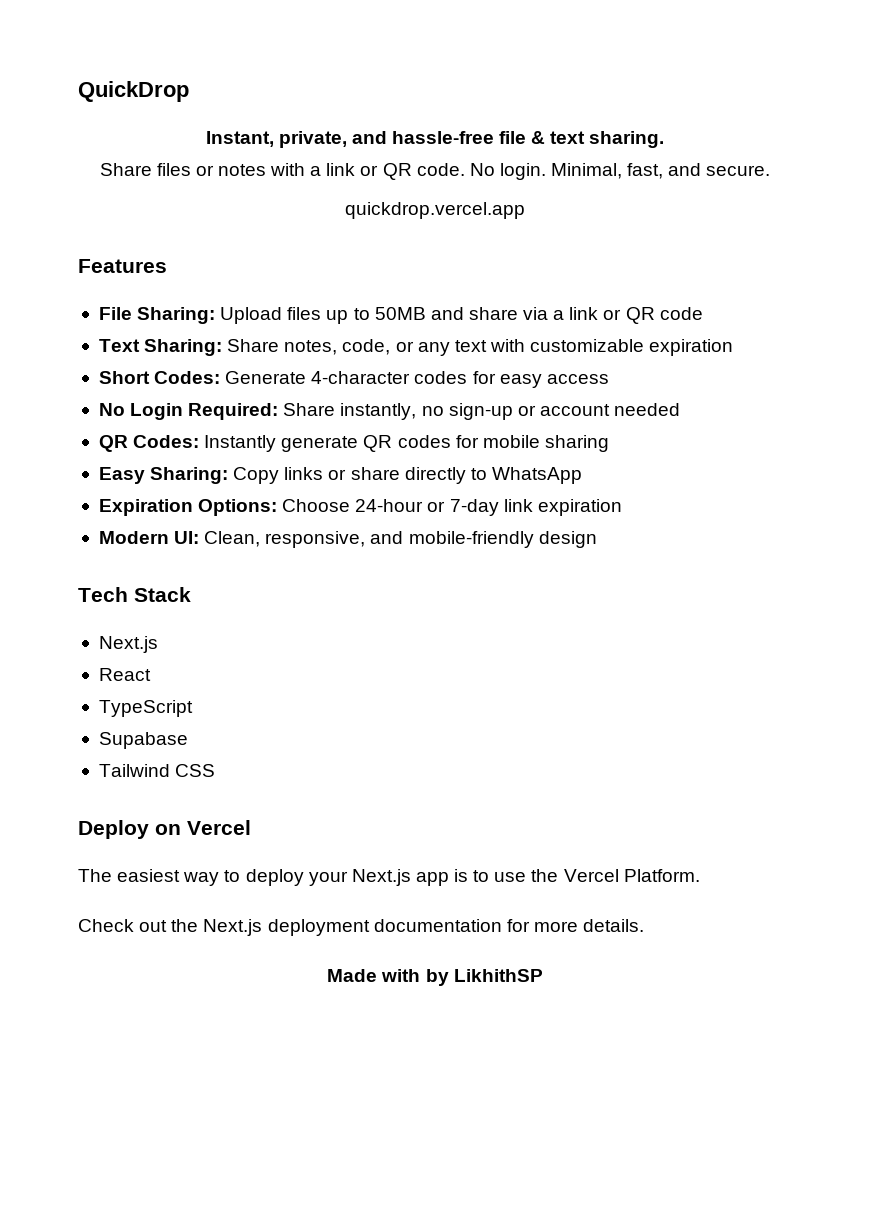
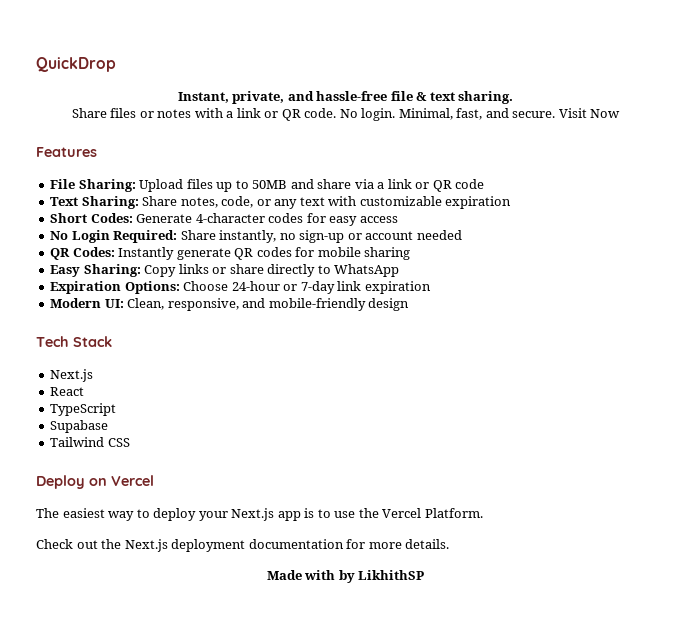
- Minimal, fast, and secure.
- quickdrop.vercel.app
+ Minimal, fast, and secure. Visit Now

